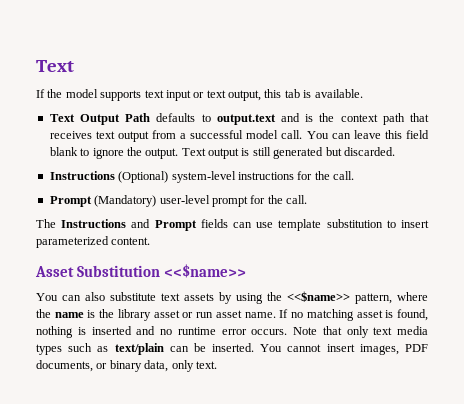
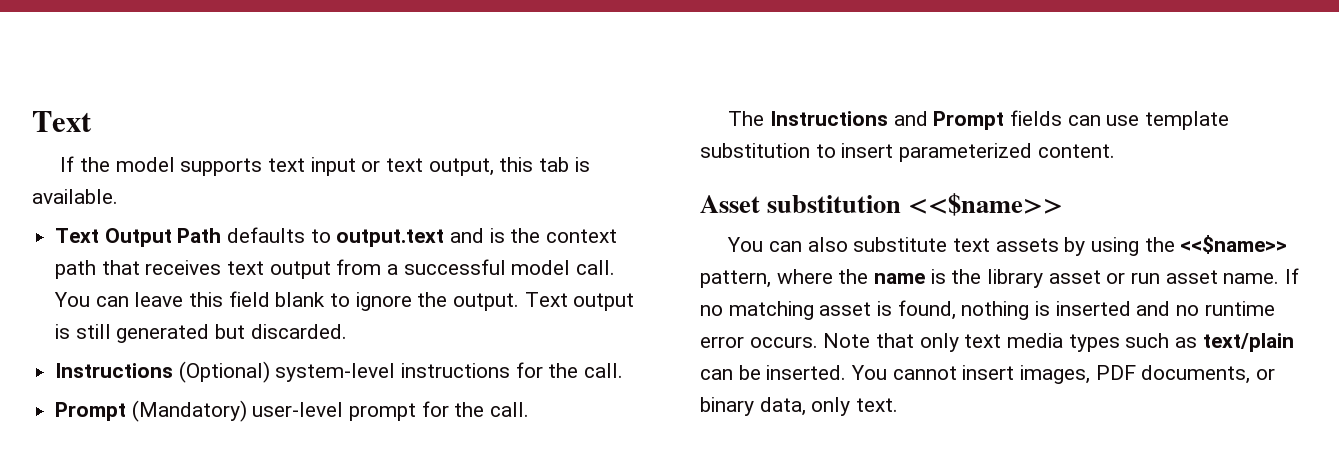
- Asset Substitution <<$name>>
+ Asset substitution <<$name>>

